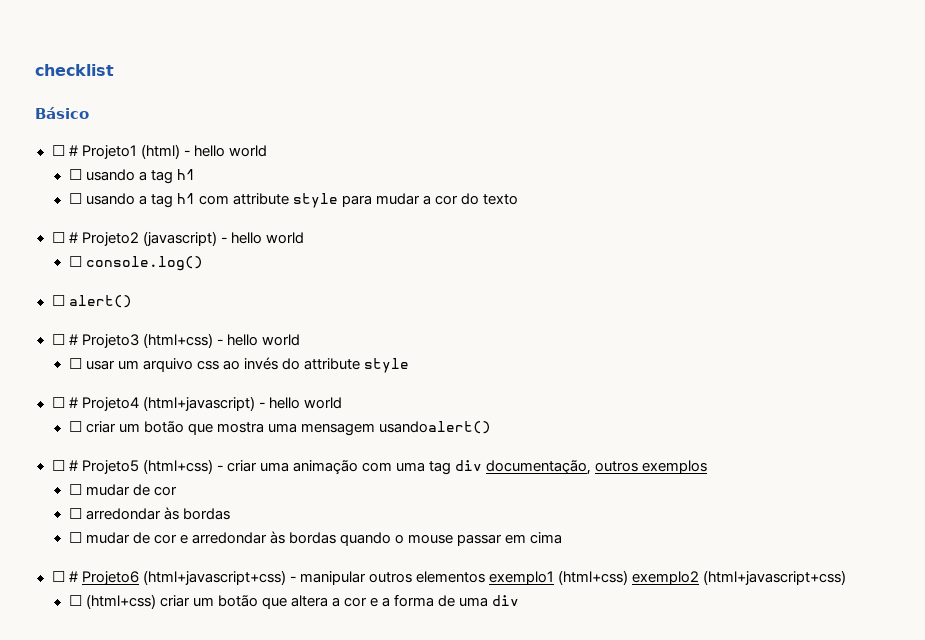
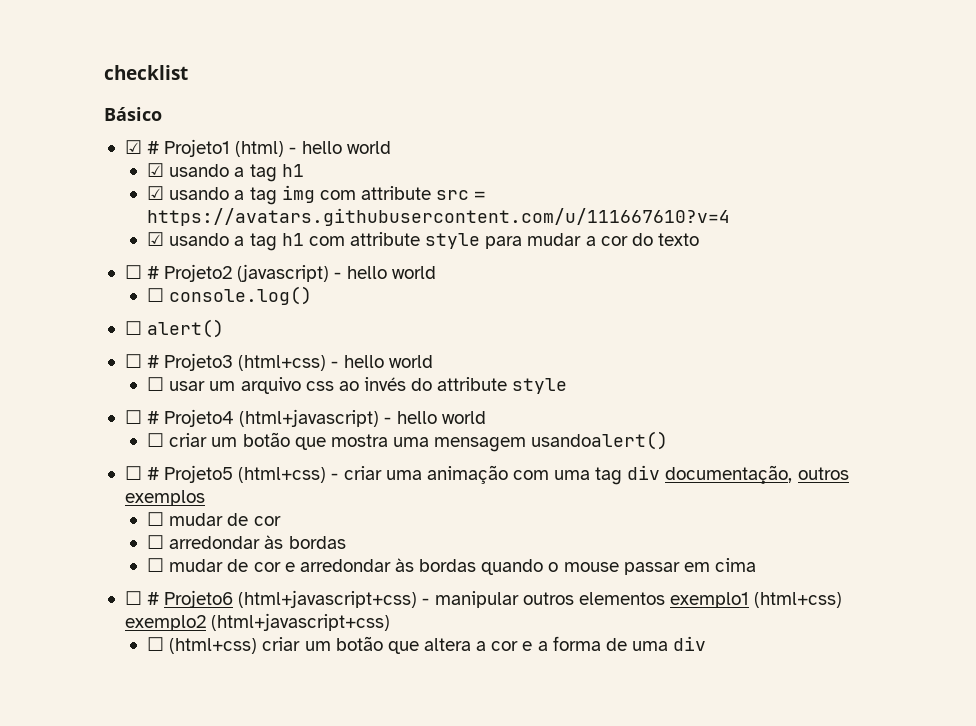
- ☐ # Projeto1 (html) - hello world
- ☐ usando a tag h1
+ ☑ # Projeto1 (html) - hello world
+ ☑ usando a tag h1
- ☐ usando a tag h1 com attribute style para mudar a cor do texto
+ ☑ usando a tag img com attribute src = https://avatars.githubusercontent.com/u/111667610?v=4
+ ☑ usando a tag h1 com attribute style para mudar a cor do texto

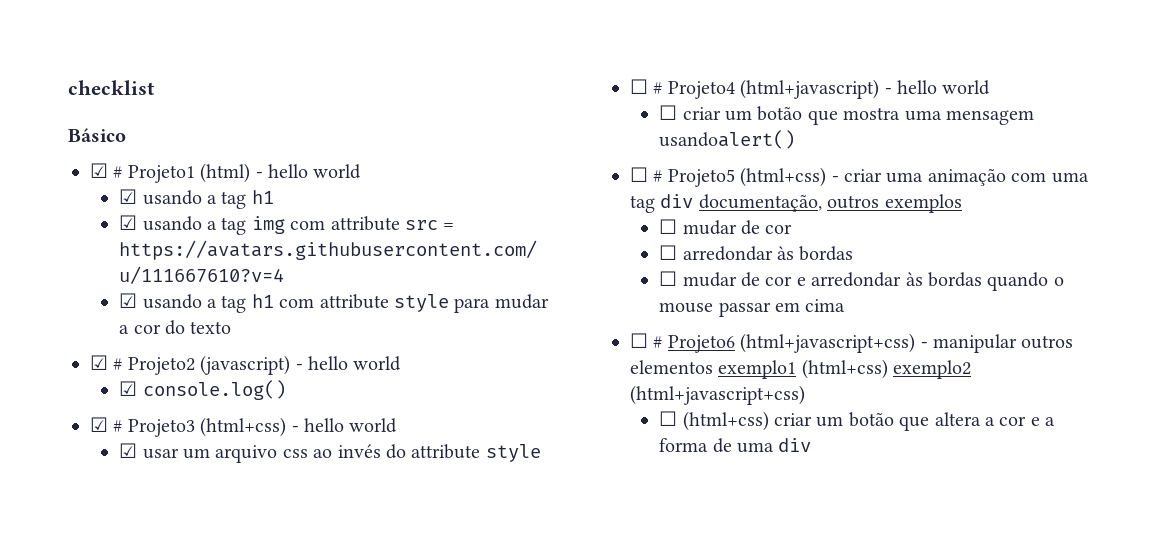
- ☐ # Projeto2 (javascript) - hello world
+ ☑ # Projeto2 (javascript) - hello world
- ☐ console.log()
+ ☑ console.log()
- ☐ alert()
- ☐ # Projeto3 (html+css) - hello world
+ ☑ # Projeto3 (html+css) - hello world
- ☐ usar um arquivo css ao invés do attribute style
+ ☑ usar um arquivo css ao invés do attribute style

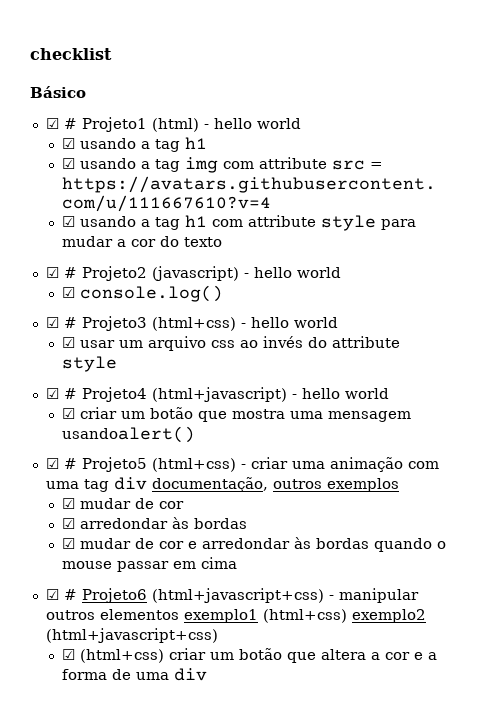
- ☐ # Projeto4 (html+javascript) - hello world
+ ☑ # Projeto4 (html+javascript) - hello world
- ☐ criar um botão que mostra uma mensagem usandoalert()
+ ☑ criar um botão que mostra uma mensagem usandoalert()
- ☐ # Projeto5 (html+css) - criar uma animação com uma tag div documentação, outros exemplos
- ☐ mudar de cor
+ ☑ # Projeto5 (html+css) - criar uma animação com uma tag div documentação, outros exemplos
+ ☑ mudar de cor
- ☐ arredondar às bordas
+ ☑ arredondar às bordas
- ☐ mudar de cor e arredondar às bordas quando o mouse passar em cima
+ ☑ mudar de cor e arredondar às bordas quando o mouse passar em cima
- ☐ # Projeto6 (html+javascript+css) - manipular outros elementos exemplo1 (html+css) exemplo2 (html+javascript+css)
+ ☑ # Projeto6 (html+javascript+css) - manipular outros elementos exemplo1 (html+css) exemplo2 (html+javascript+css)
- ☐ (html+css) criar um botão que altera a cor e a forma de uma div
+ ☑ (html+css) criar um botão que altera a cor e a forma de uma div

